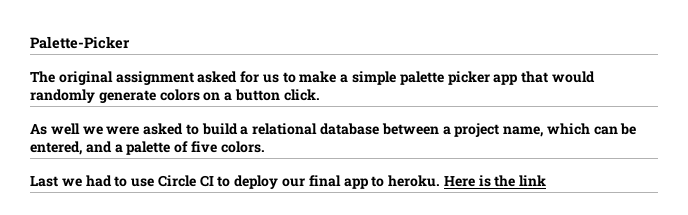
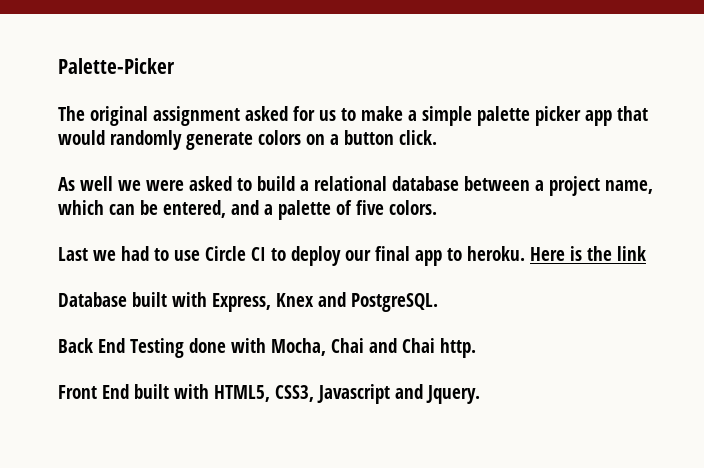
+ Database built with Express, Knex and PostgreSQL.
+ Back End Testing done with Mocha, Chai and Chai http.
+ Front End built with HTML5, CSS3, Javascript and Jquery.

